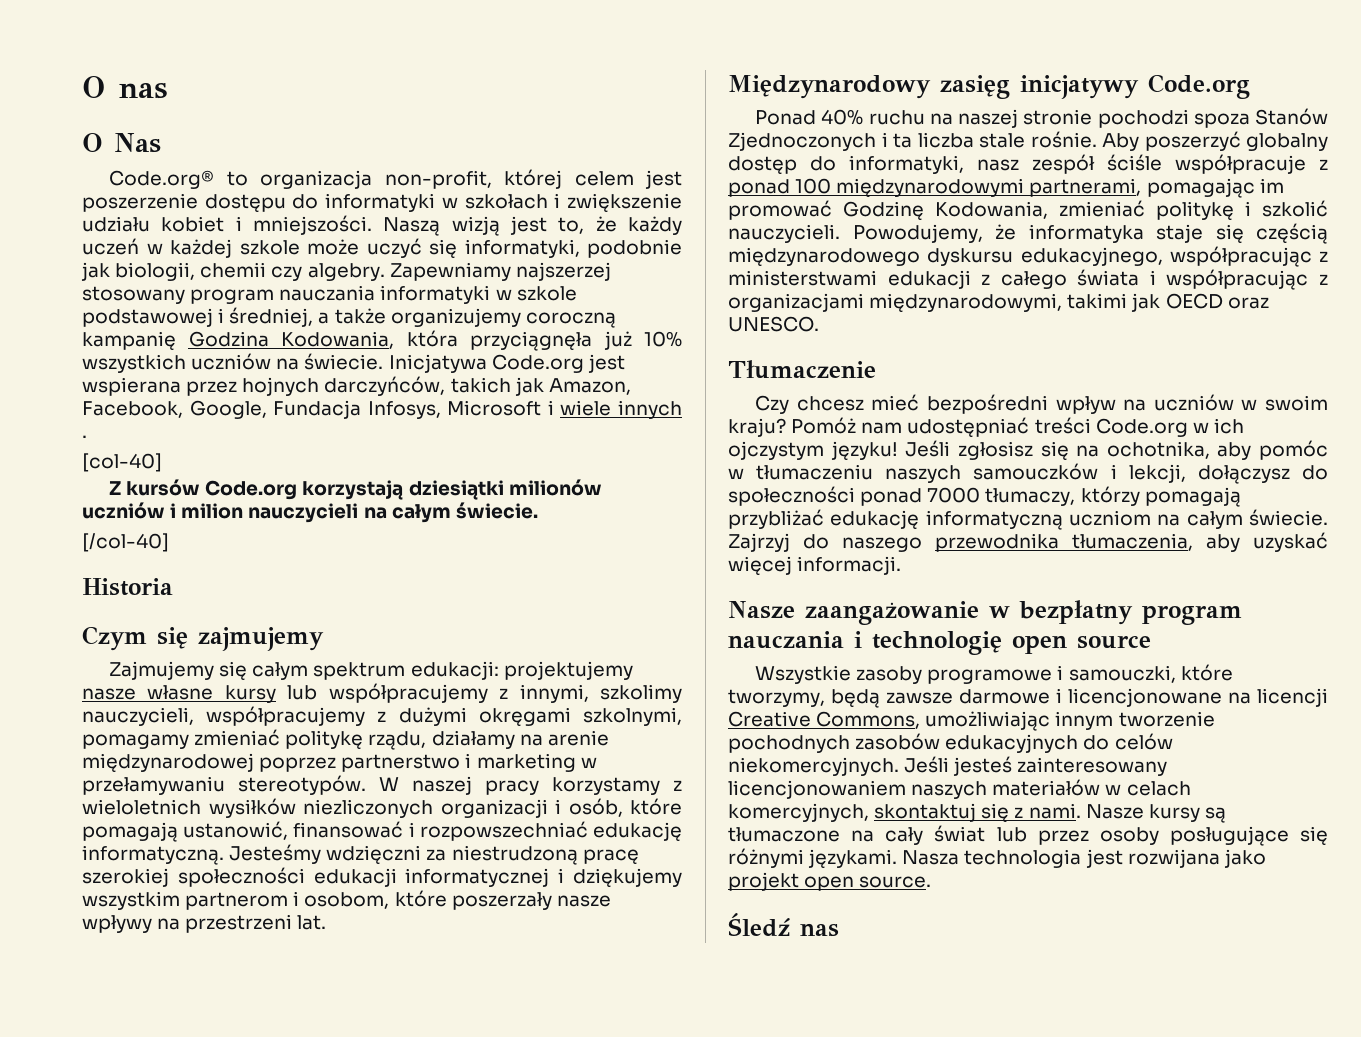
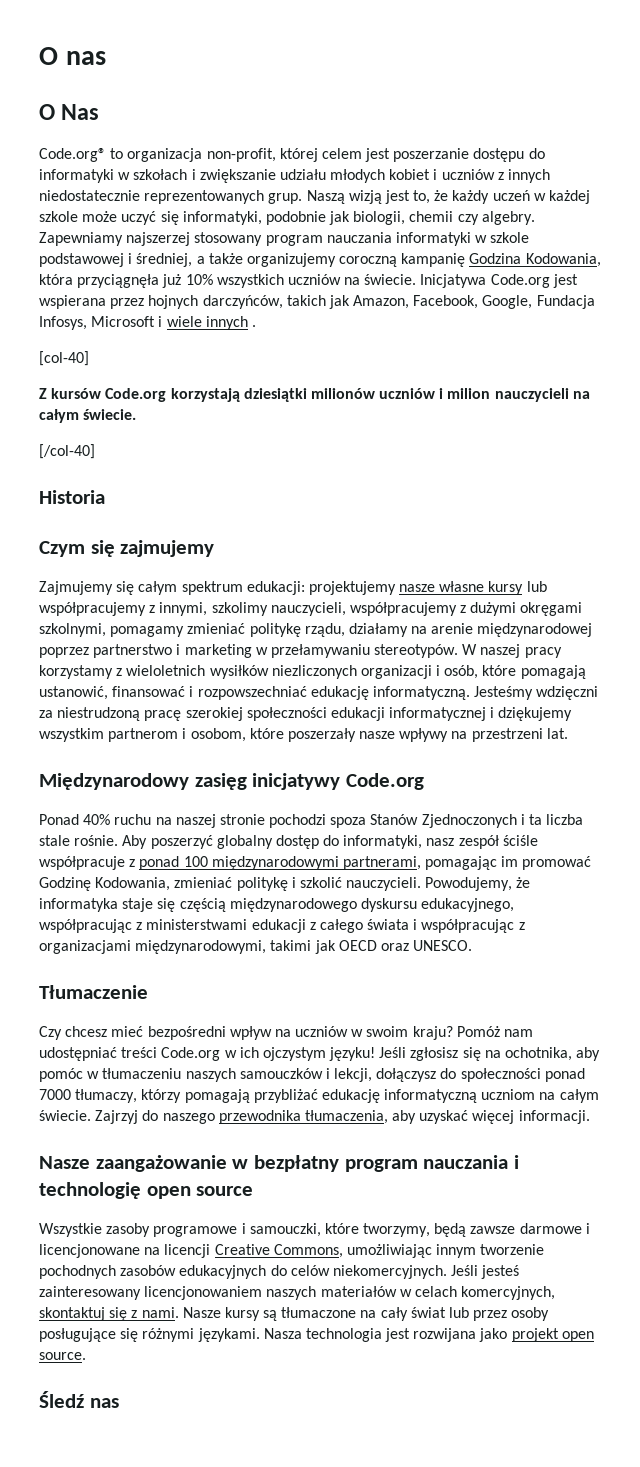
- Code.org® to organizacja non-profit, której celem jest poszerzenie dostępu do informatyki w szkołach i zwiększenie udziału kobiet i mniejszości.
+ Code.org® to organizacja non-profit, której celem jest poszerzanie dostępu do informatyki w szkołach i zwiększanie udziału młodych kobiet i uczniów z innych niedostatecznie reprezentowanych grup.

